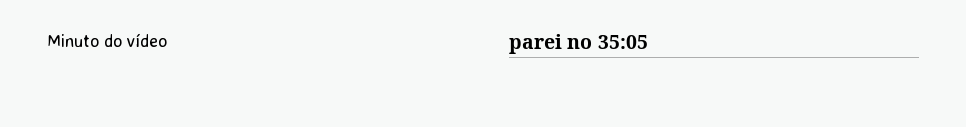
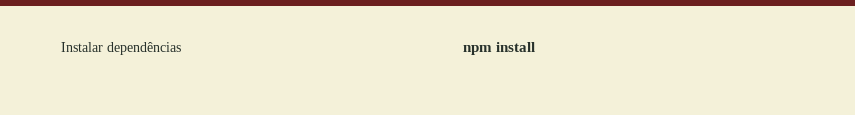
- Minuto do vídeo
- parei no 35:05
+ Instalar dependências
+ npm install

